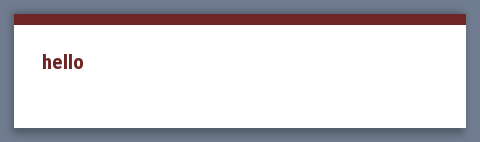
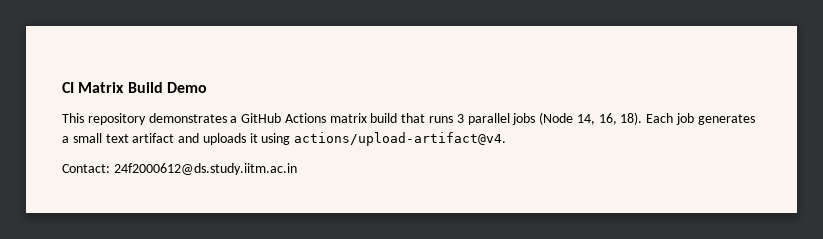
- hello
+ CI Matrix Build Demo
+ This repository demonstrates a GitHub Actions matrix build that runs 3 parallel jobs (Node 14, 16, 18). Each job generates a small text artifact and uploads it using actions/upload-artifact@v4.
+ Contact: 24f2000612@ds.study.iitm.ac.in

